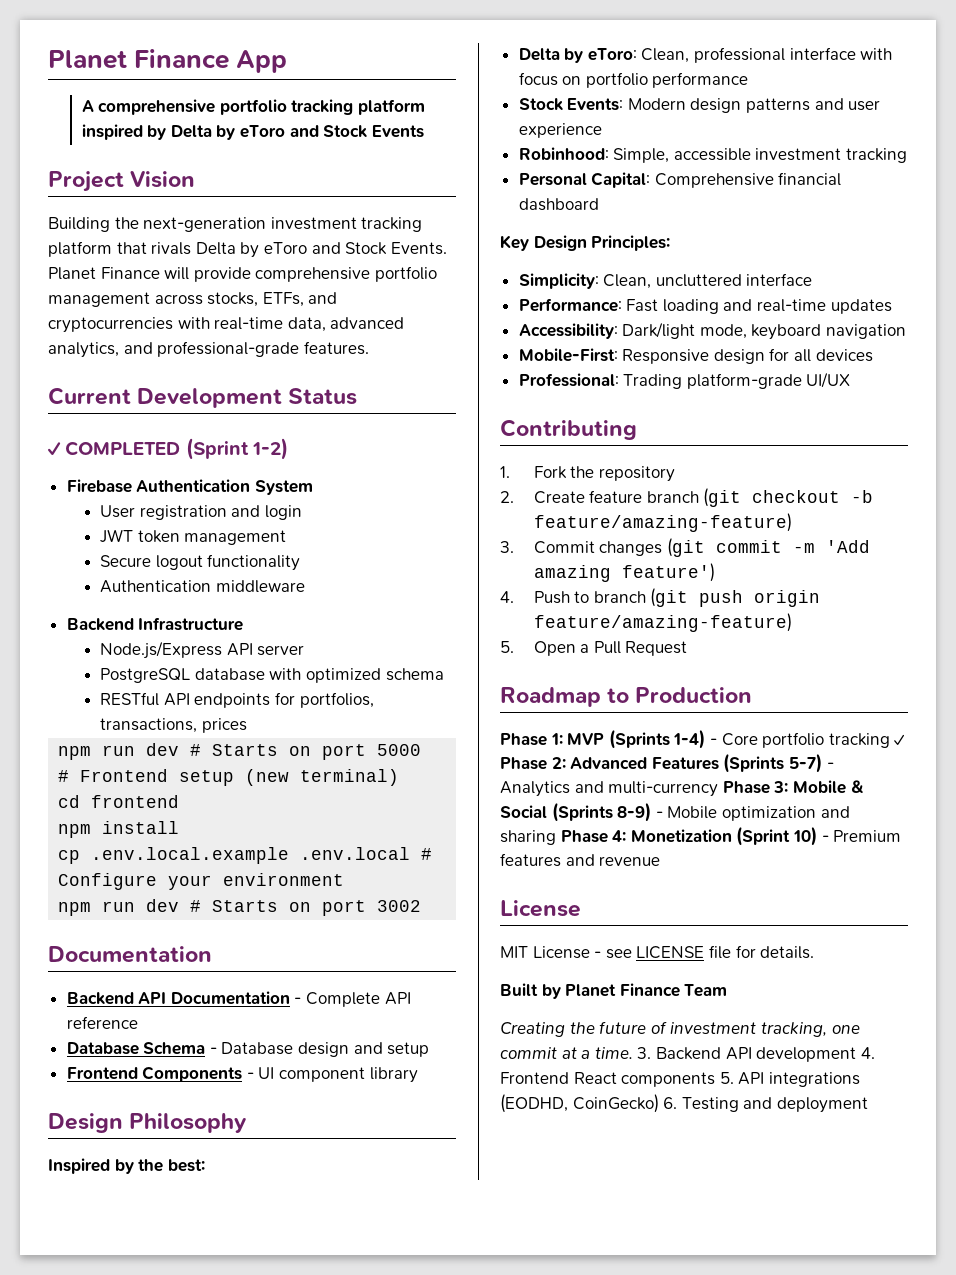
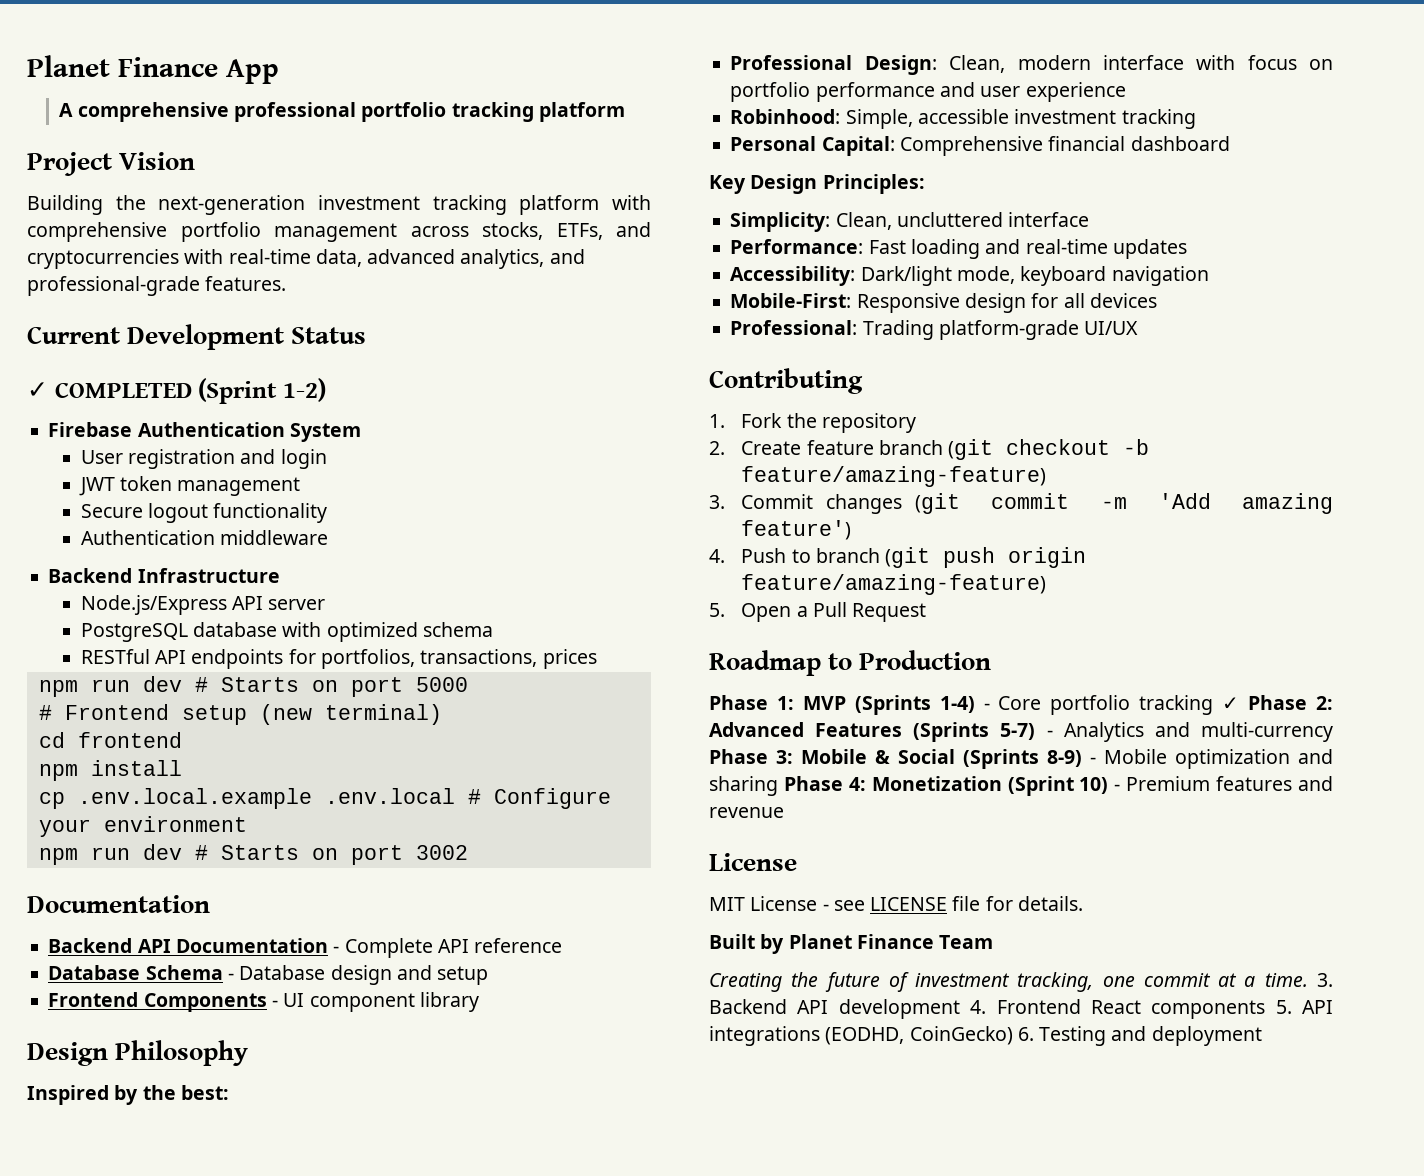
- A comprehensive portfolio tracking platform inspired by Delta by eToro and Stock Events
+ A comprehensive professional portfolio tracking platform
- Building the next-generation investment tracking platform that rivals Delta by eToro and Stock Events. Planet Finance will provide comprehensive portfolio management across stocks, ETFs, and cryptocurrencies with real-time data, advanced analytics, and professional-grade features.
+ Building the next-generation investment tracking platform with comprehensive portfolio management across stocks, ETFs, and cryptocurrencies with real-time data, advanced analytics, and professional-grade features.
- Delta by eToro: Clean, professional interface with focus on portfolio performance
- Stock Events: Modern design patterns and user experience
+ Professional Design: Clean, modern interface with focus on portfolio performance and user experience

